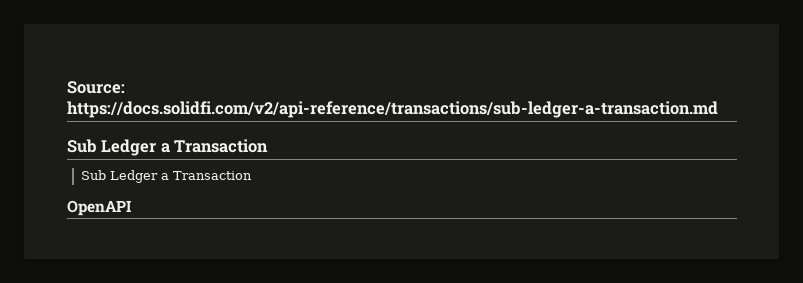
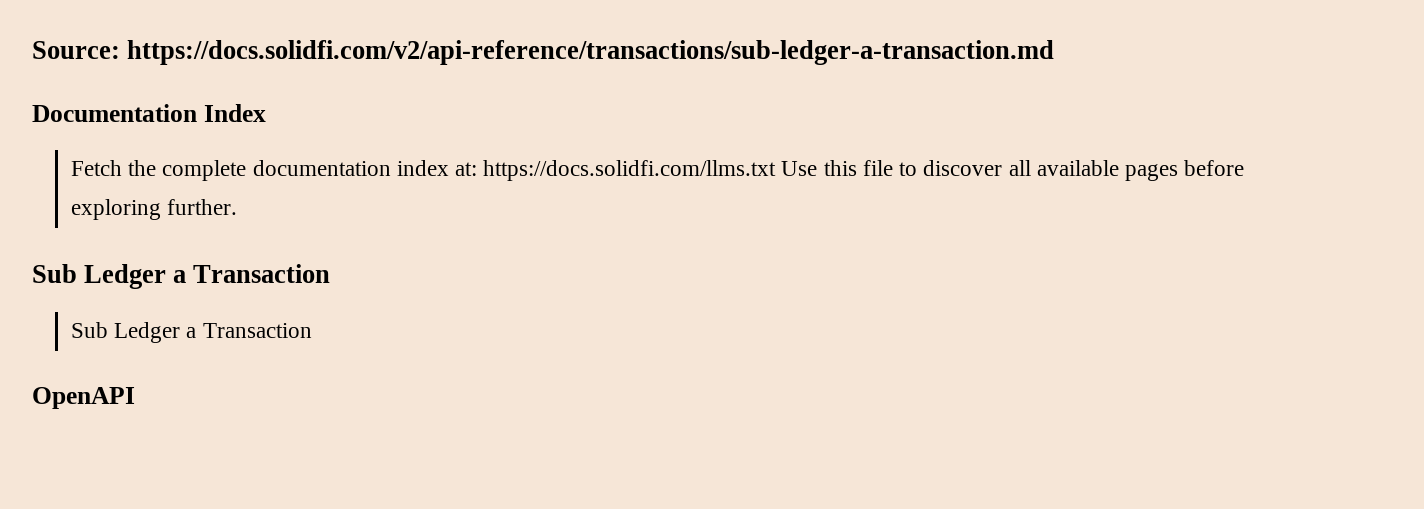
+ Documentation Index
+ Fetch the complete documentation index at: https://docs.solidfi.com/llms.txt Use this file to discover all available pages before exploring further.

